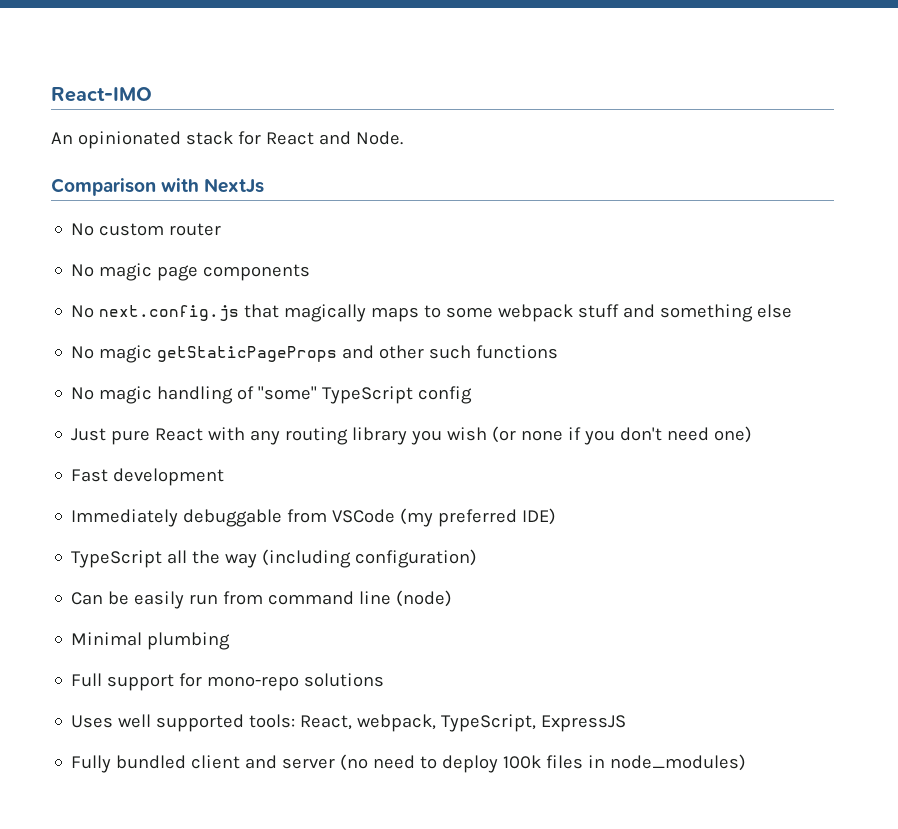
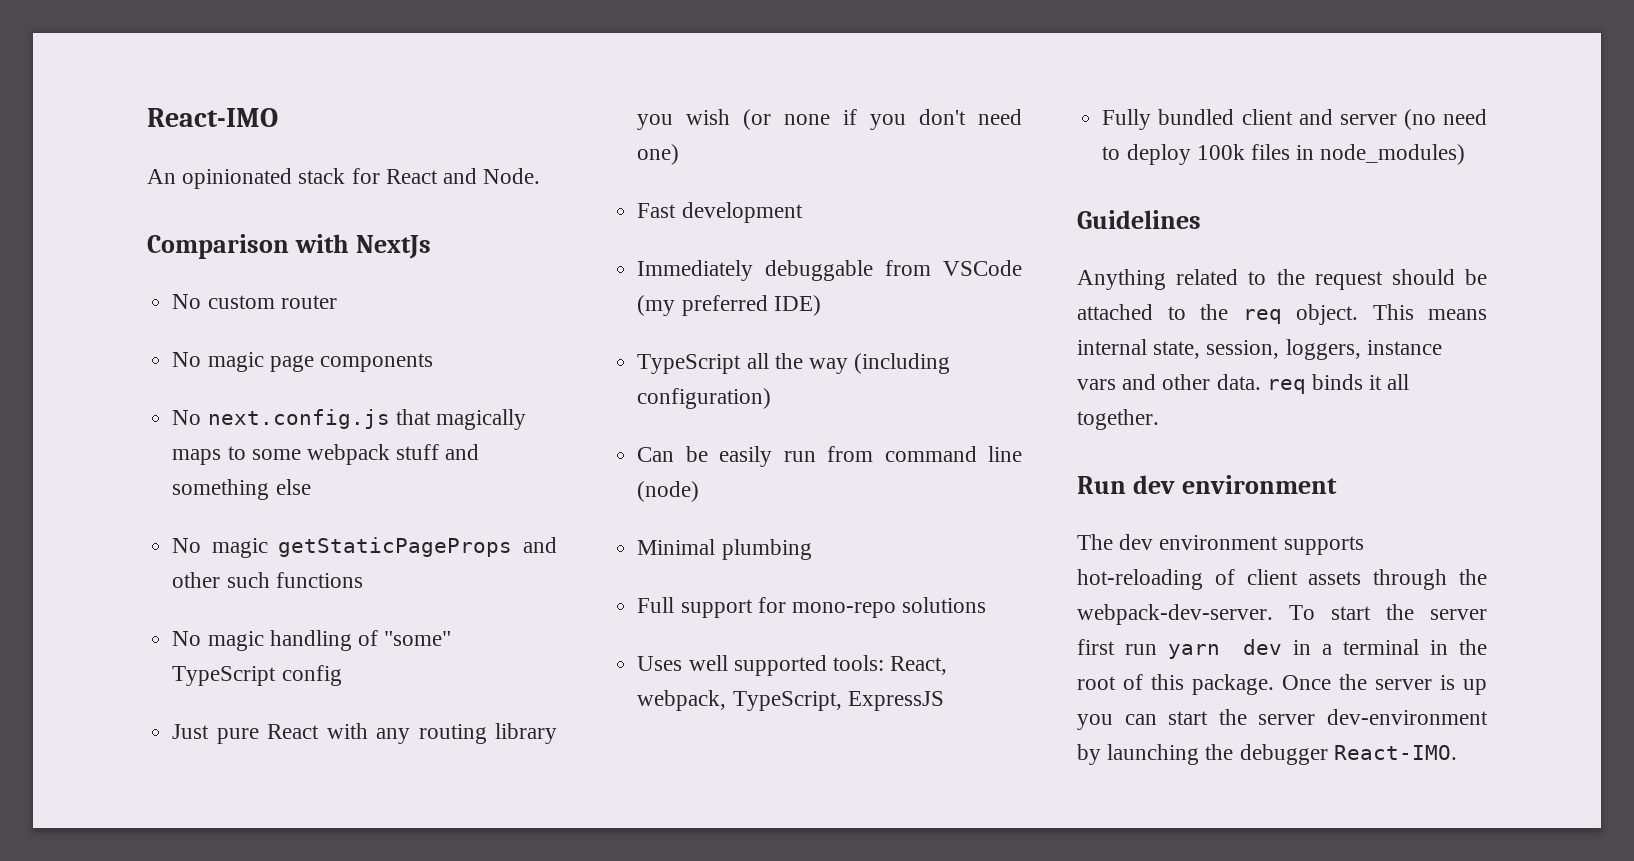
+ Guidelines
+ Anything related to the request should be attached to the req object. This means internal state, session, loggers, instance vars and other data. req binds it all together.
+ Run dev environment
+ The dev environment supports hot-reloading of client assets through the webpack-dev-server. To start the server first run yarn dev in a terminal in the root of this package. Once the server is up you can start the server dev-environment by launching the debugger React-IMO.

